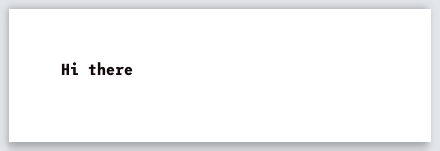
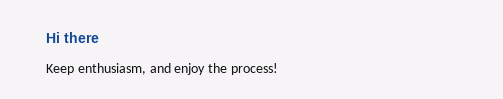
+ Keep enthusiasm, and enjoy the process!

